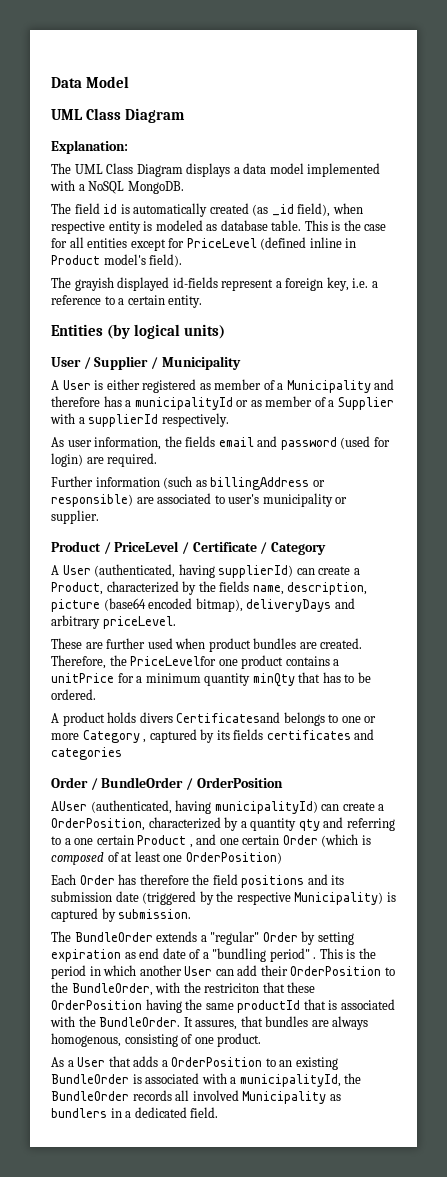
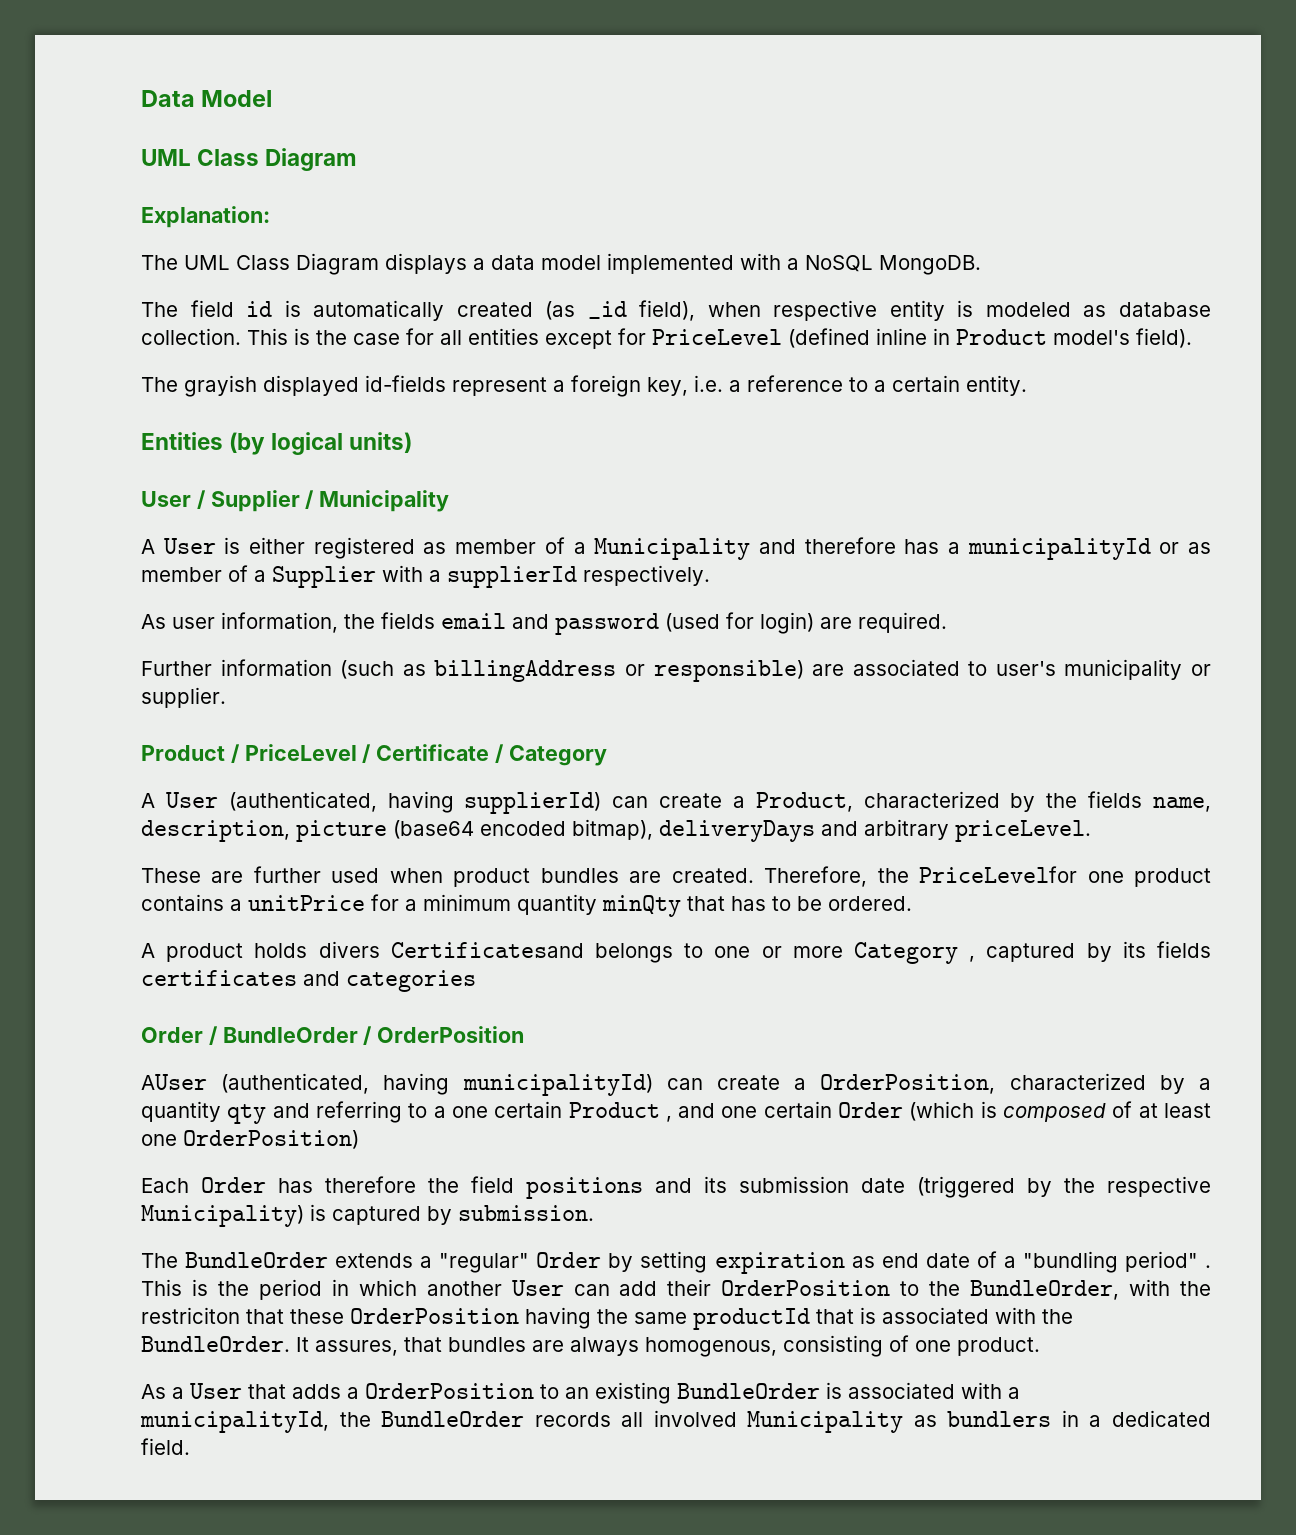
- The field id is automatically created (as _id field), when respective entity is modeled as database table.
+ The field id is automatically created (as _id field), when respective entity is modeled as database collection.

